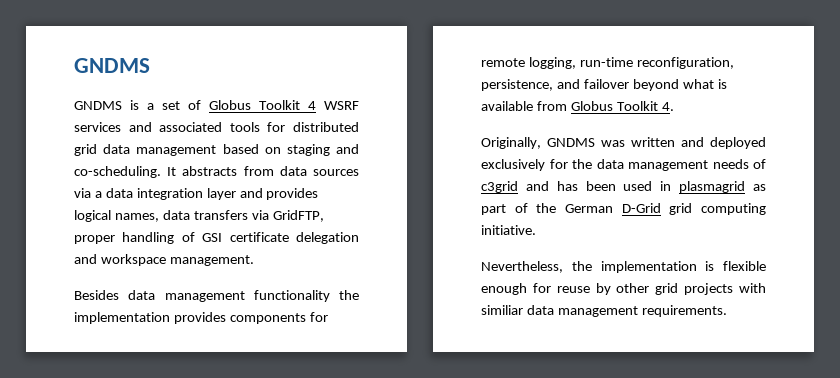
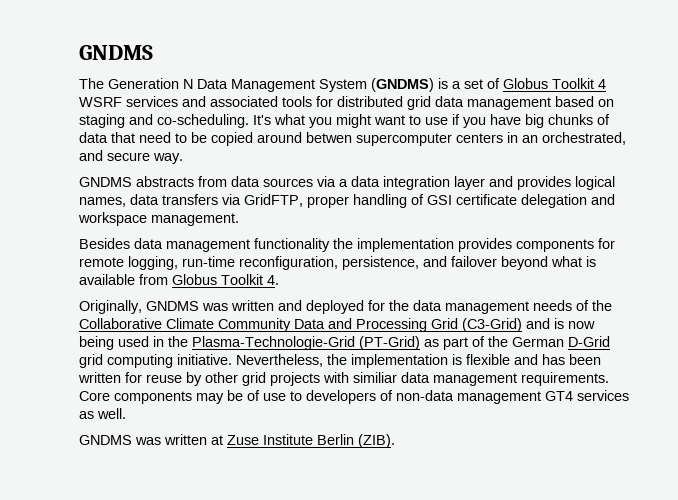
- GNDMS is a set of Globus Toolkit 4 WSRF services and associated tools for distributed grid data management based on staging and co-scheduling.
+ The Generation N Data Management System (GNDMS) is a set of Globus Toolkit 4 WSRF services and associated tools for distributed grid data management based on staging and co-scheduling.
- It abstracts from data sources via a data integration layer and provides logical names, data transfers via GridFTP, proper handling of GSI certificate delegation and workspace management.
+ It's what you might want to use if you have big chunks of data that need to be copied around betwen supercomputer centers in an orchestrated, and secure way.
+ GNDMS abstracts from data sources via a data integration layer and provides logical names, data transfers via GridFTP, proper handling of GSI certificate delegation and workspace management.
- Originally, GNDMS was written and deployed exclusively for the data management needs of c3grid and has been used in plasmagrid as part of the German D-Grid grid computing initiative.
- Nevertheless, the implementation is flexible enough for reuse by other grid projects with similiar data management requirements.
+ Originally, GNDMS was written and deployed for the data management needs of the Collaborative Climate Community Data and Processing Grid (C3-Grid) and is now being used in the Plasma-Technologie-Grid (PT-Grid) as part of the German D-Grid grid computing initiative. Nevertheless, the implementation is flexible and has been written for reuse by other grid projects with similiar data management requirements.
+ Core components may be of use to developers of non-data management GT4 services as well.
+ GNDMS was written at Zuse Institute Berlin (ZIB).

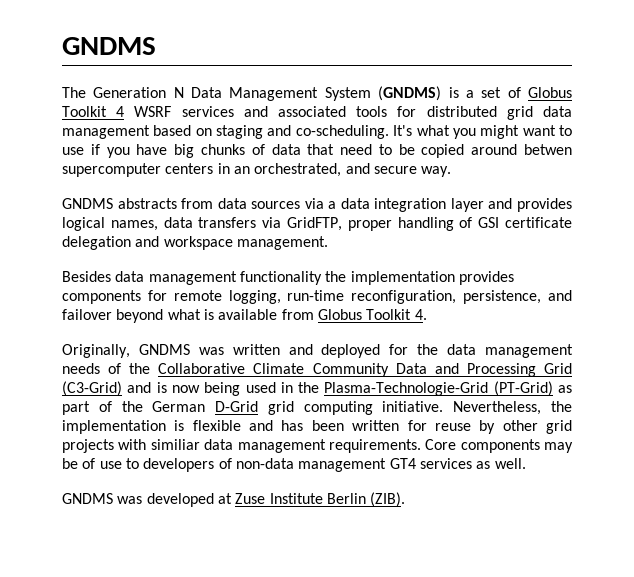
- GNDMS was written at Zuse Institute Berlin (ZIB).
+ GNDMS was developed at Zuse Institute Berlin (ZIB).

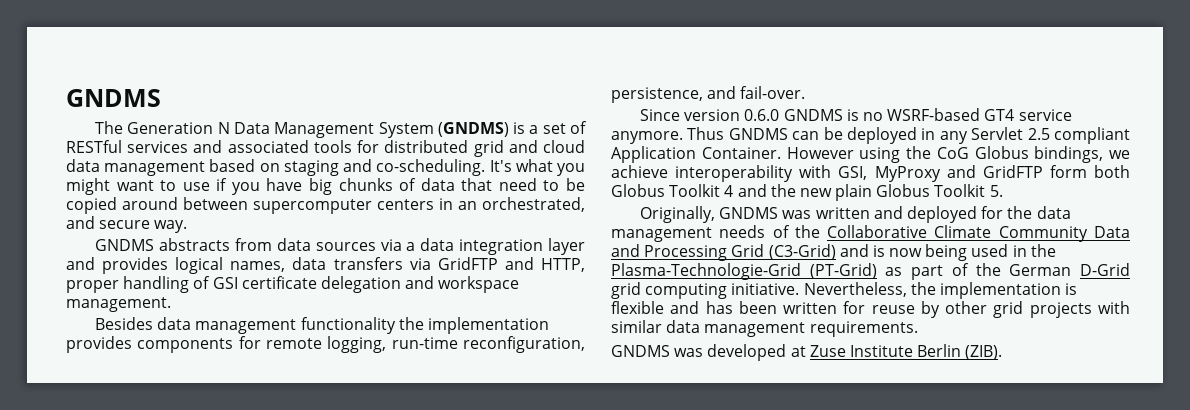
- The Generation N Data Management System (GNDMS) is a set of Globus Toolkit 4 WSRF services and associated tools for distributed grid data management based on staging and co-scheduling.
+ The Generation N Data Management System (GNDMS) is a set of RESTful services and associated tools for distributed grid and cloud data management based on staging and co-scheduling.
- It's what you might want to use if you have big chunks of data that need to be copied around betwen supercomputer centers in an orchestrated, and secure way.
+ It's what you might want to use if you have big chunks of data that need to be copied around between supercomputer centers in an orchestrated, and secure way.
- GNDMS abstracts from data sources via a data integration layer and provides logical names, data transfers via GridFTP, proper handling of GSI certificate delegation and workspace management.
+ GNDMS abstracts from data sources via a data integration layer and provides logical names, data transfers via GridFTP and HTTP, proper handling of GSI certificate delegation and workspace management.
- Besides data management functionality the implementation provides components for remote logging, run-time reconfiguration, persistence, and failover beyond what is available from Globus Toolkit 4.
+ Besides data management functionality the implementation provides components for remote logging, run-time reconfiguration, persistence, and fail-over.
+ Since version 0.6.0 GNDMS is no WSRF-based GT4 service anymore. Thus GNDMS can be deployed in any Servlet 2.5 compliant Application Container. However using the CoG Globus bindings, we achieve interoperability with GSI, MyProxy and GridFTP form both Globus Toolkit 4 and the new plain Globus Toolkit 5.
- Nevertheless, the implementation is flexible and has been written for reuse by other grid projects with similiar data management requirements. Core components may be of use to developers of non-data management GT4 services as well.
+ Nevertheless, the implementation is flexible and has been written for reuse by other grid projects with similar data management requirements.

